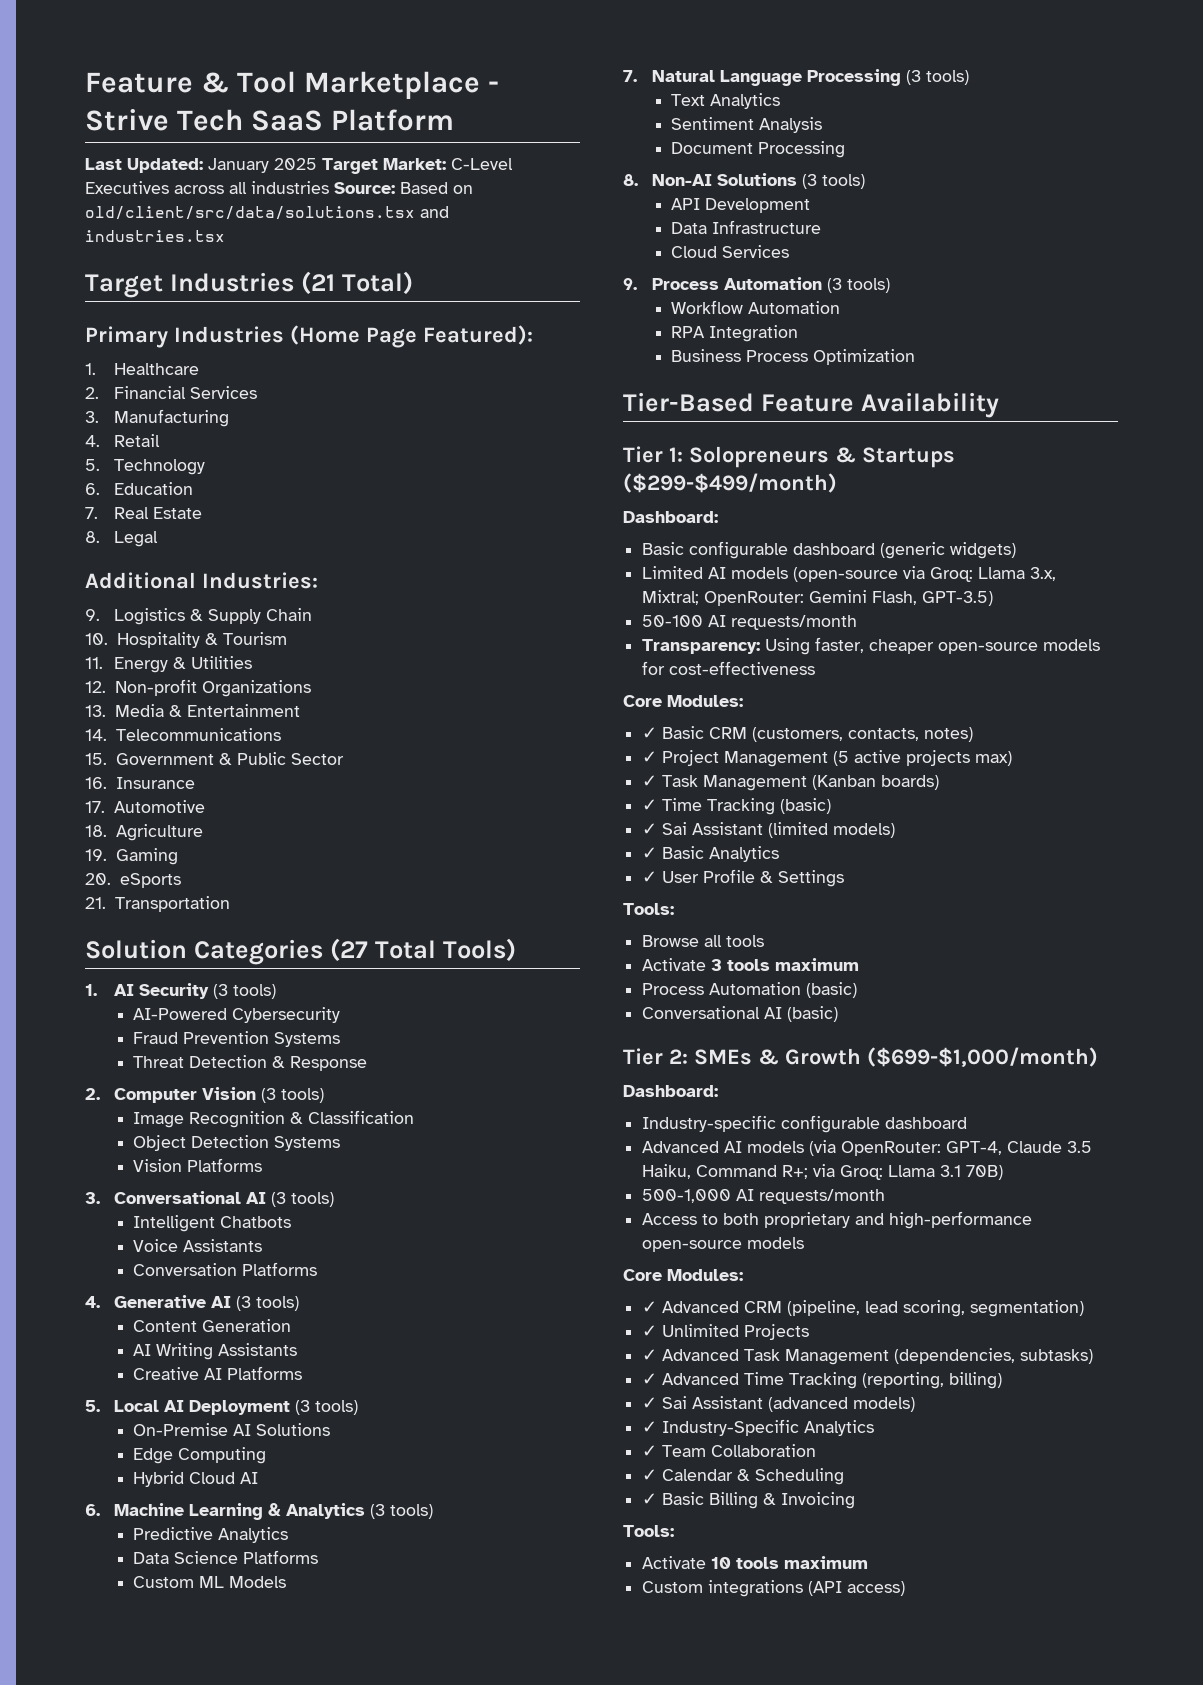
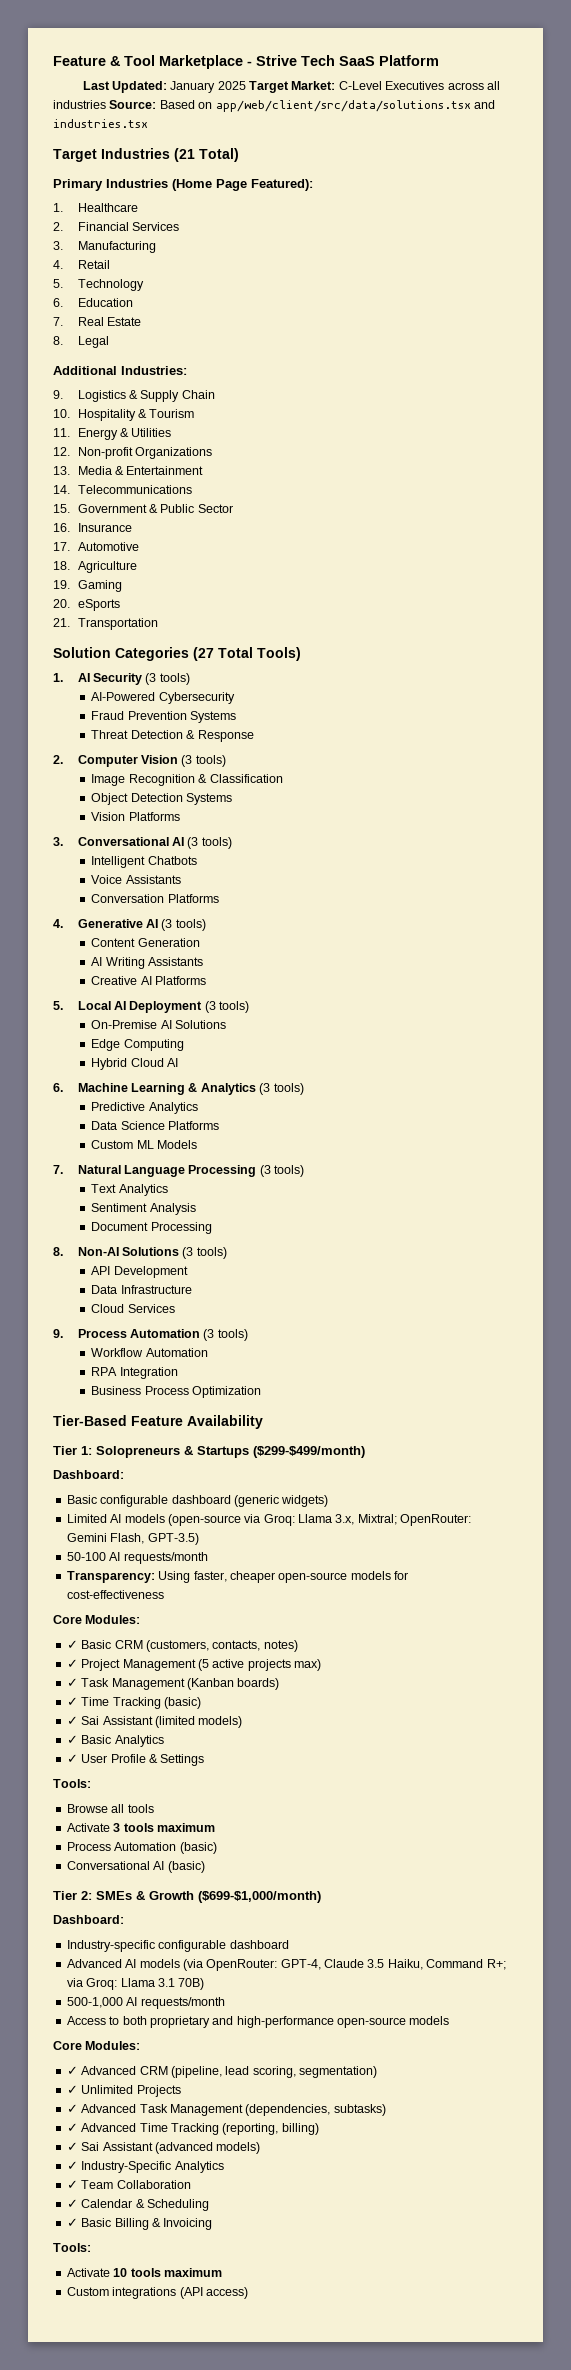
- Last Updated: January 2025 Target Market: C-Level Executives across all industries Source: Based on old/client/src/data/solutions.tsx and industries.tsx
+ Last Updated: January 2025 Target Market: C-Level Executives across all industries Source: Based on app/web/client/src/data/solutions.tsx and industries.tsx

